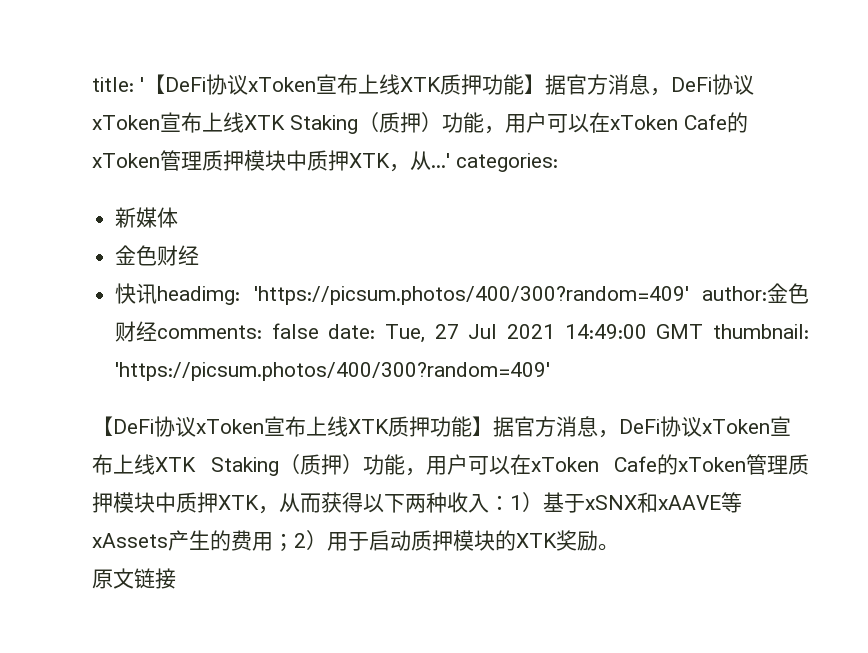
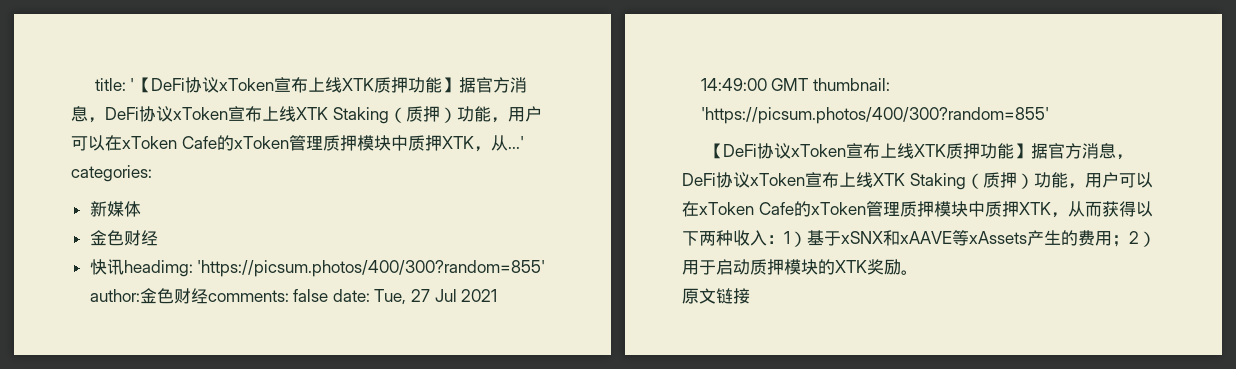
- 快讯headimg: 'https://picsum.photos/400/300?random=409' author:金色财经comments: false date: Tue, 27 Jul 2021 14:49:00 GMT thumbnail: 'https://picsum.photos/400/300?random=409'
+ 快讯headimg: 'https://picsum.photos/400/300?random=855' author:金色财经comments: false date: Tue, 27 Jul 2021 14:49:00 GMT thumbnail: 'https://picsum.photos/400/300?random=855'

